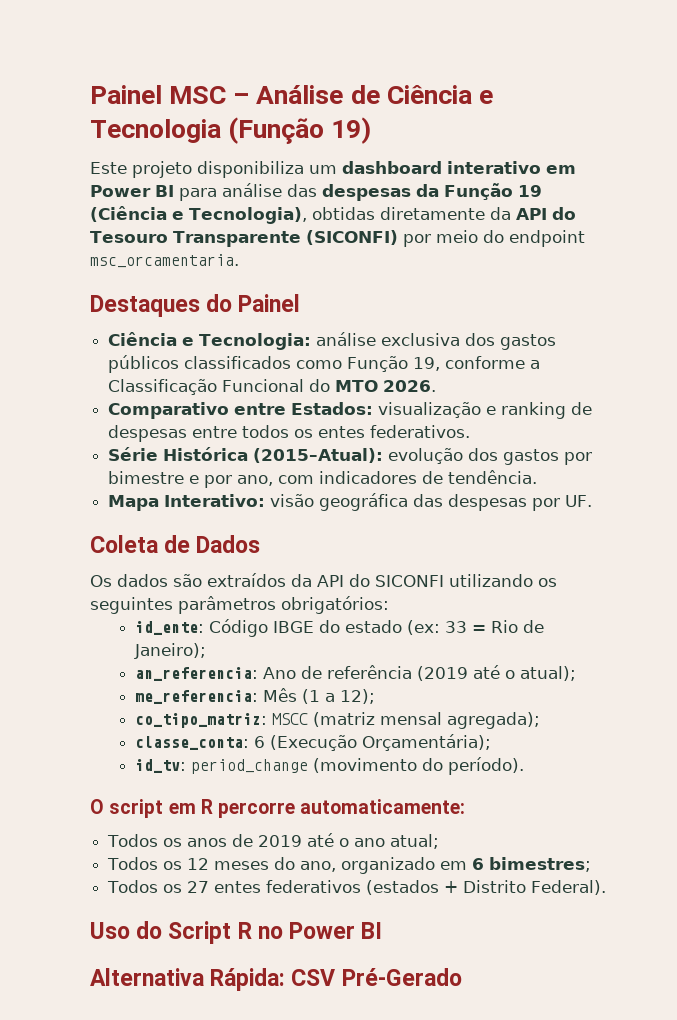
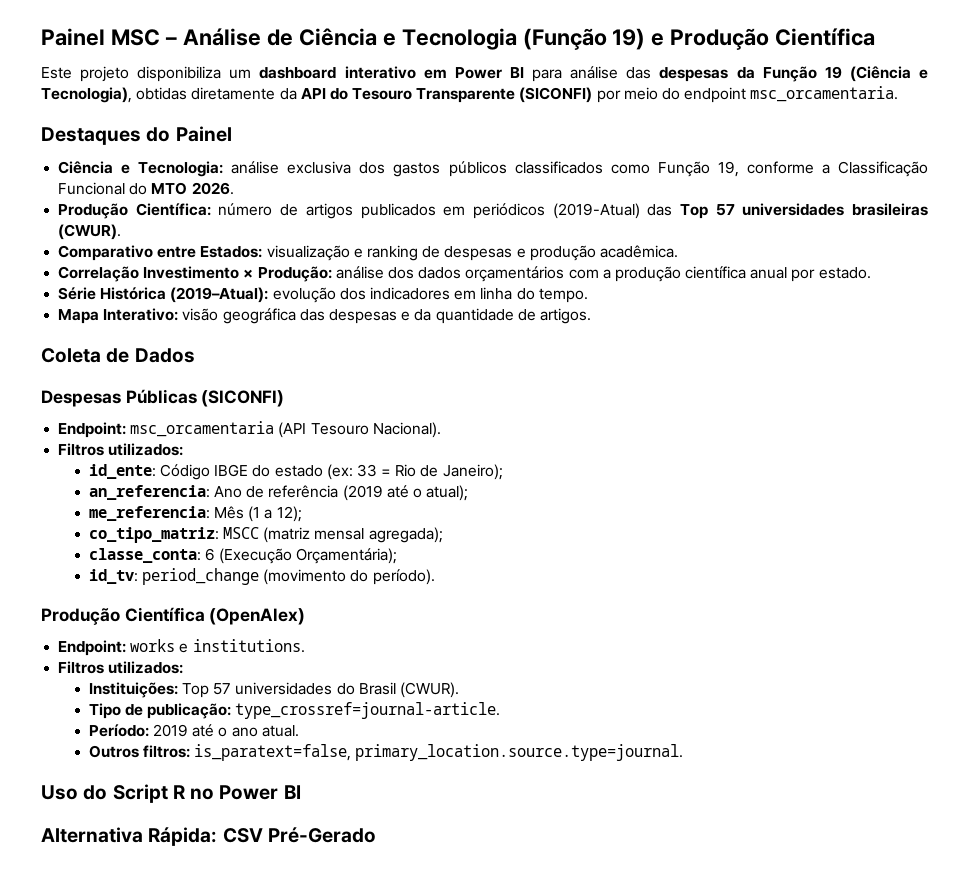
- Painel MSC – Análise de Ciência e Tecnologia (Função 19)
+ Painel MSC – Análise de Ciência e Tecnologia (Função 19) e Produção Científica
+ Produção Científica: número de artigos publicados em periódicos (2019-Atual) das Top 57 universidades brasileiras (CWUR).
- Comparativo entre Estados: visualização e ranking de despesas entre todos os entes federativos.
+ Comparativo entre Estados: visualização e ranking de despesas e produção acadêmica.
+ Correlação Investimento × Produção: análise dos dados orçamentários com a produção científica anual por estado.
- Série Histórica (2015–Atual): evolução dos gastos por bimestre e por ano, com indicadores de tendência.
+ Série Histórica (2019–Atual): evolução dos indicadores em linha do tempo.
- Mapa Interativo: visão geográfica das despesas por UF.
+ Mapa Interativo: visão geográfica das despesas e da quantidade de artigos.
  Coleta de Dados
- Os dados são extraídos da API do SICONFI utilizando os seguintes parâmetros obrigatórios:
+ Despesas Públicas (SICONFI)
+ Endpoint: msc_orcamentaria (API Tesouro Nacional).
+ Filtros utilizados:
- O script em R percorre automaticamente:
- Todos os anos de 2019 até o ano atual;
- Todos os 12 meses do ano, organizado em 6 bimestres;
- Todos os 27 entes federativos (estados + Distrito Federal).
+ Produção Científica (OpenAlex)
+ Endpoint: works e institutions.
+ Filtros utilizados:
+ Instituições: Top 57 universidades do Brasil (CWUR).
+ Tipo de publicação: type_crossref=journal-article.
+ Período: 2019 até o ano atual.
+ Outros filtros: is_paratext=false, primary_location.source.type=journal.

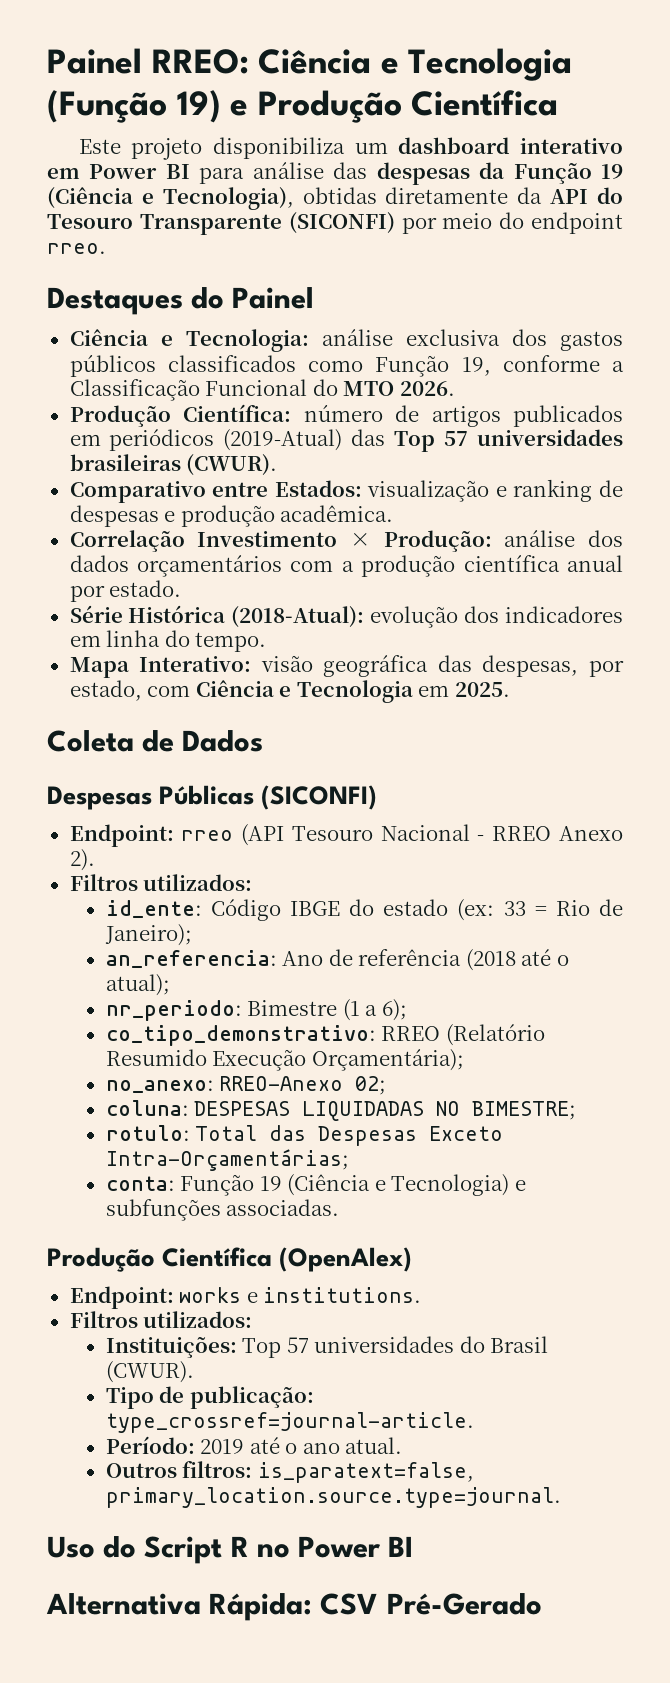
- Painel MSC – Análise de Ciência e Tecnologia (Função 19) e Produção Científica
+ Painel RREO: Ciência e Tecnologia (Função 19) e Produção Científica
- Este projeto disponibiliza um dashboard interativo em Power BI para análise das despesas da Função 19 (Ciência e Tecnologia), obtidas diretamente da API do Tesouro Transparente (SICONFI) por meio do endpoint msc_orcamentaria.
+ Este projeto disponibiliza um dashboard interativo em Power BI para análise das despesas da Função 19 (Ciência e Tecnologia), obtidas diretamente da API do Tesouro Transparente (SICONFI) por meio do endpoint rreo.
- Série Histórica (2019–Atual): evolução dos indicadores em linha do tempo.
+ Série Histórica (2018-Atual): evolução dos indicadores em linha do tempo.
- Mapa Interativo: visão geográfica das despesas e da quantidade de artigos.
+ Mapa Interativo: visão geográfica das despesas, por estado, com Ciência e Tecnologia em 2025.
- Endpoint: msc_orcamentaria (API Tesouro Nacional).
+ Endpoint: rreo (API Tesouro Nacional - RREO Anexo 2).
- an_referencia: Ano de referência (2019 até o atual);
+ an_referencia: Ano de referência (2018 até o atual);
- me_referencia: Mês (1 a 12);
- co_tipo_matriz: MSCC (matriz mensal agregada);
- classe_conta: 6 (Execução Orçamentária);
- id_tv: period_change (movimento do período).
+ nr_periodo: Bimestre (1 a 6);
+ co_tipo_demonstrativo: RREO (Relatório Resumido Execução Orçamentária);
+ no_anexo: RREO-Anexo 02;
+ coluna: DESPESAS LIQUIDADAS NO BIMESTRE;
+ rotulo: Total das Despesas Exceto Intra-Orçamentárias;
+ conta: Função 19 (Ciência e Tecnologia) e subfunções associadas.

